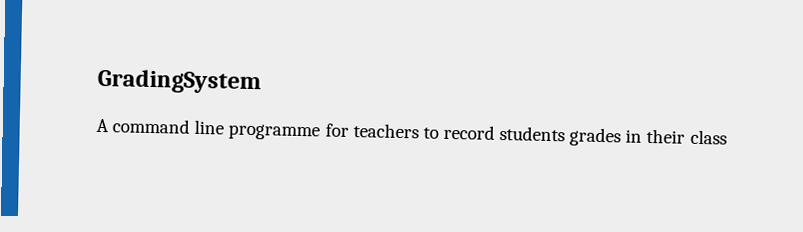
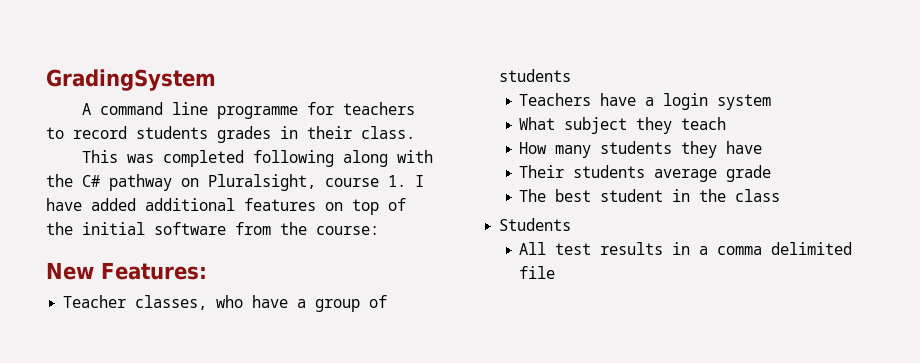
- A command line programme for teachers to record students grades in their class
+ A command line programme for teachers to record students grades in their class.
+ This was completed following along with the C# pathway on Pluralsight, course 1. I have added additional features on top of the initial software from the course:
+ New Features:
+ Teacher classes, who have a group of students
+ Teachers have a login system
+ What subject they teach
+ How many students they have
+ Their students average grade
+ The best student in the class
+ Students
+ All test results in a comma delimited file

